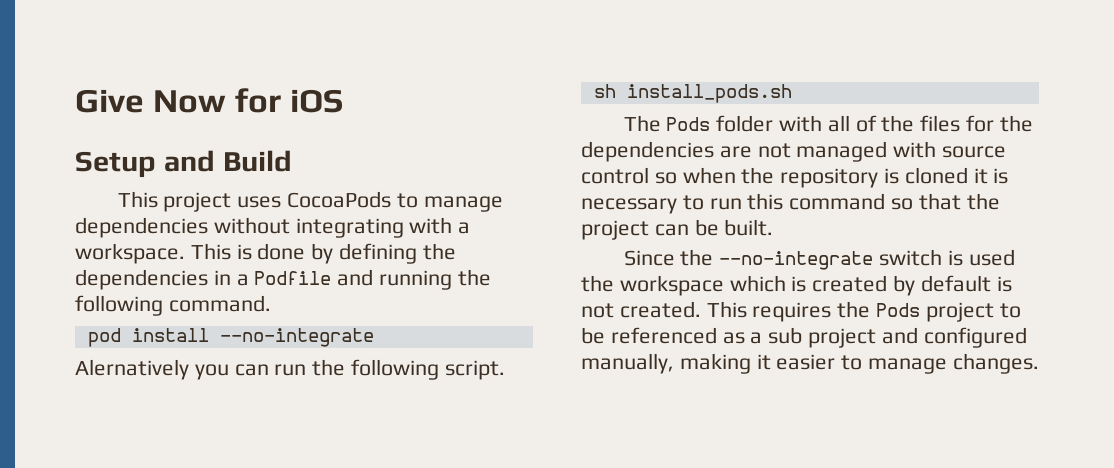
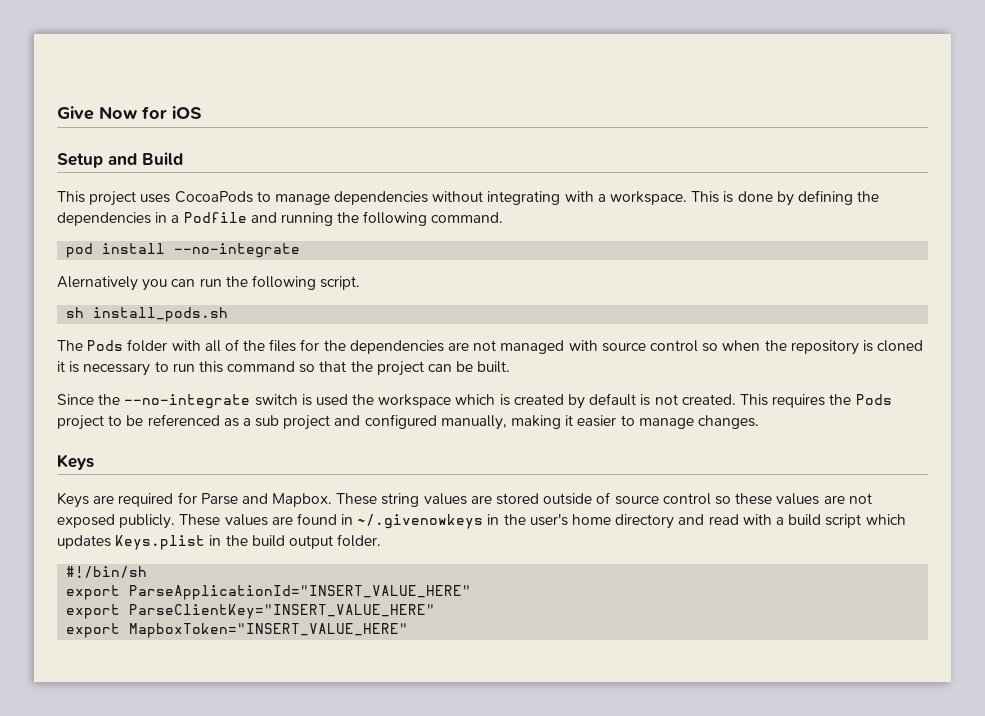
  This requires the Pods project to be referenced as a sub project and configured manually, making it easier to manage changes.
+ Keys
+ Keys are required for Parse and Mapbox. These string values are stored outside of source control so these values are not exposed publicly. These values are found in ~/.givenowkeys in the user's home directory and read with a build script which updates Keys.plist in the build output folder.
+ #!/bin/sh
+ export ParseApplicationId="INSERT_VALUE_HERE"
+ export ParseClientKey="INSERT_VALUE_HERE"
+ export MapboxToken="INSERT_VALUE_HERE"

